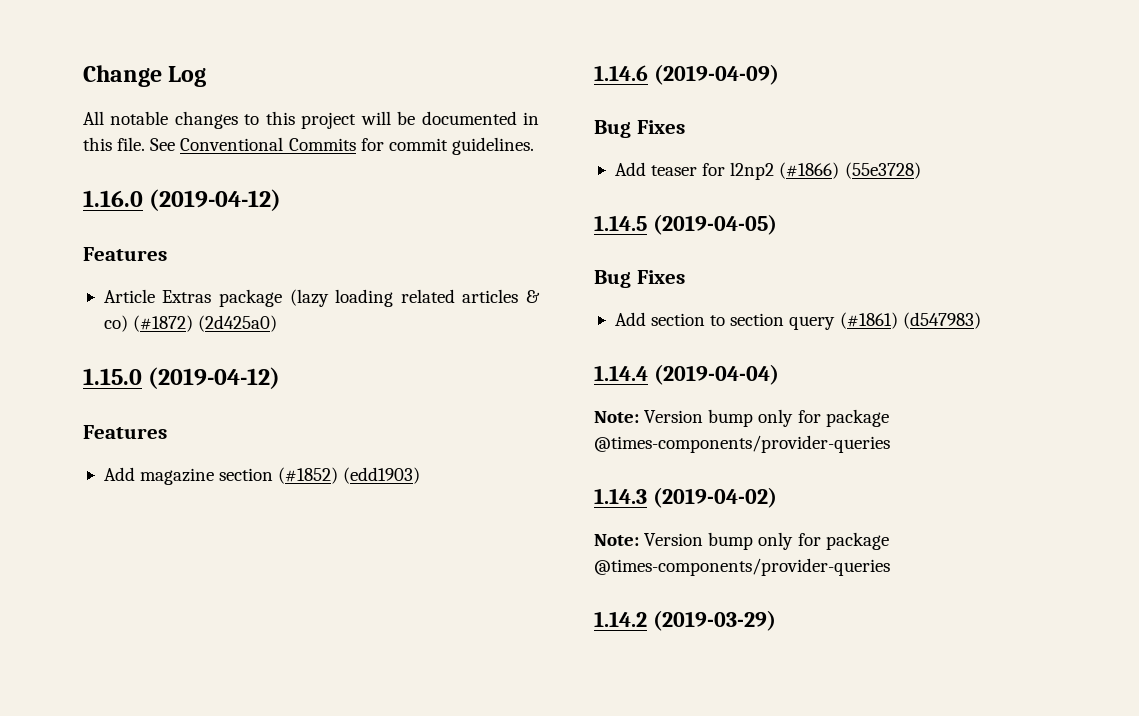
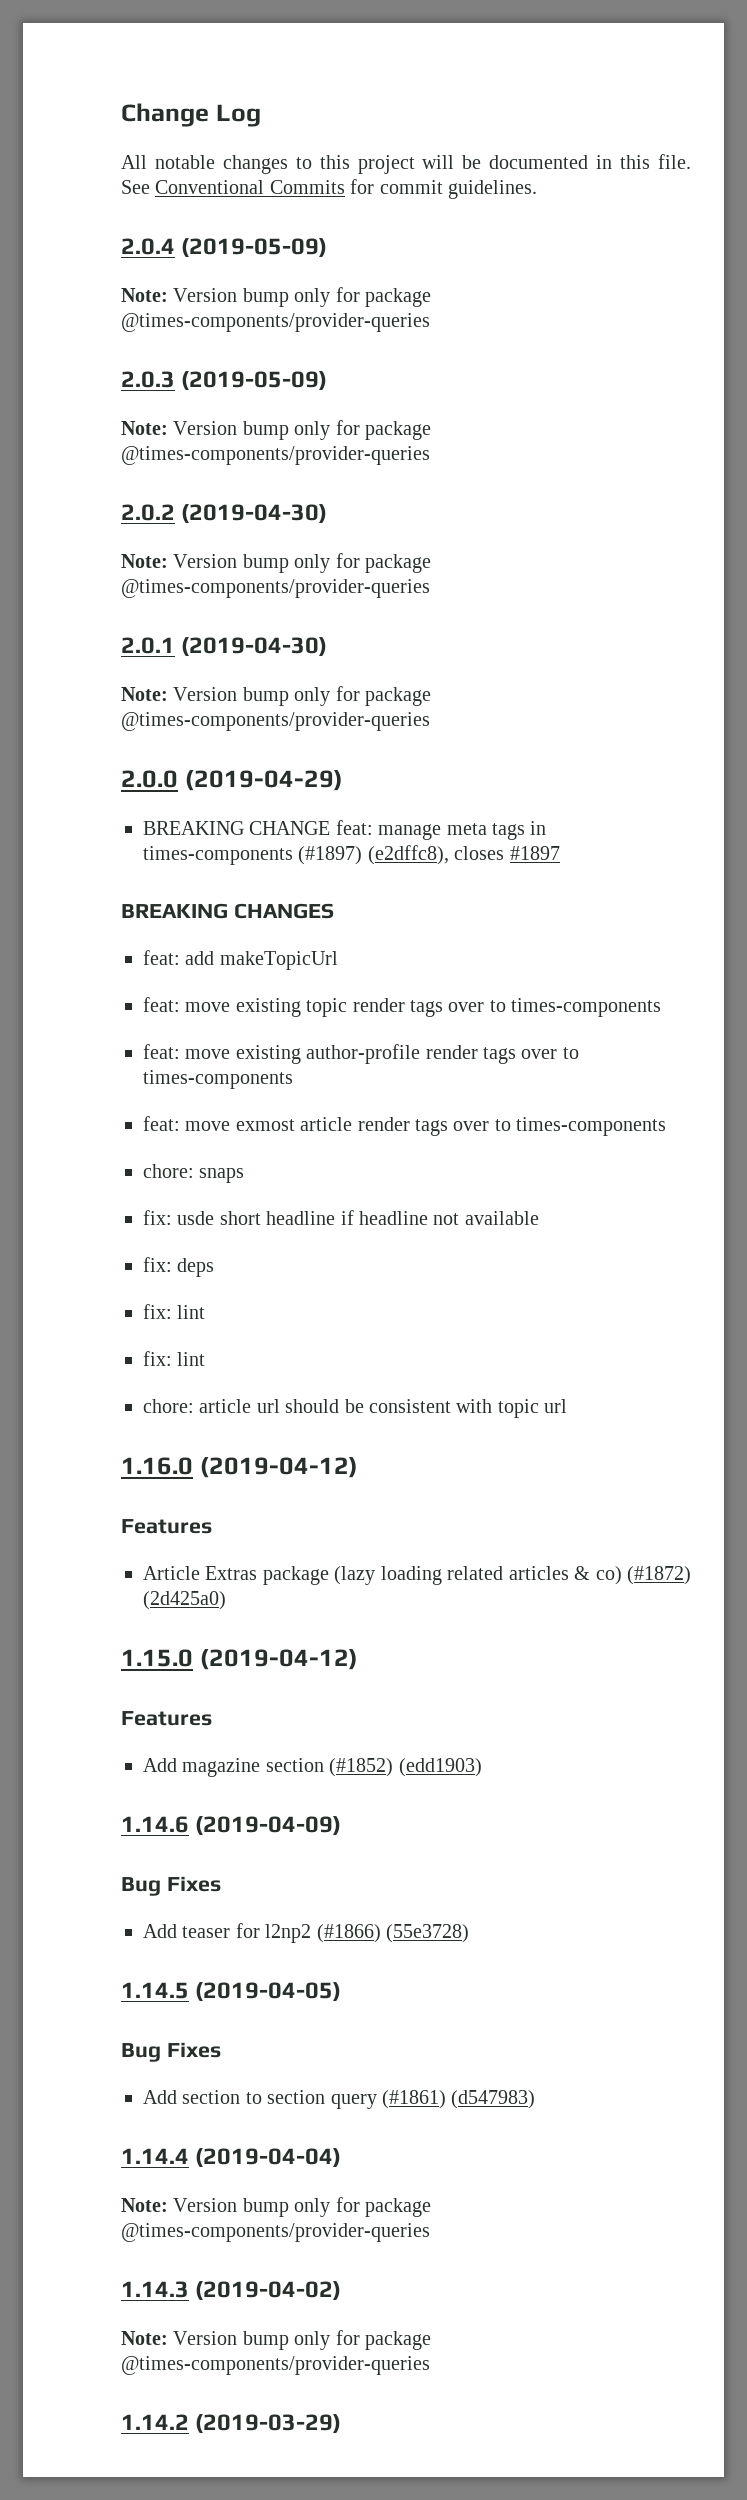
+ 2.0.4 (2019-05-09)
+ Note: Version bump only for package @times-components/provider-queries
+ 2.0.3 (2019-05-09)
+ Note: Version bump only for package @times-components/provider-queries
+ 2.0.2 (2019-04-30)
+ Note: Version bump only for package @times-components/provider-queries
+ 2.0.1 (2019-04-30)
+ Note: Version bump only for package @times-components/provider-queries
+ 2.0.0 (2019-04-29)
+ BREAKING CHANGE feat: manage meta tags in times-components (#1897) (e2dffc8), closes #1897
+ BREAKING CHANGES
+ feat: add makeTopicUrl
+ feat: move existing topic render tags over to times-components
+ feat: move existing author-profile render tags over to times-components
+ feat: move exmost article render tags over to times-components
+ chore: snaps
+ fix: usde short headline if headline not available
+ fix: deps
+ fix: lint
+ fix: lint
+ chore: article url should be consistent with topic url

